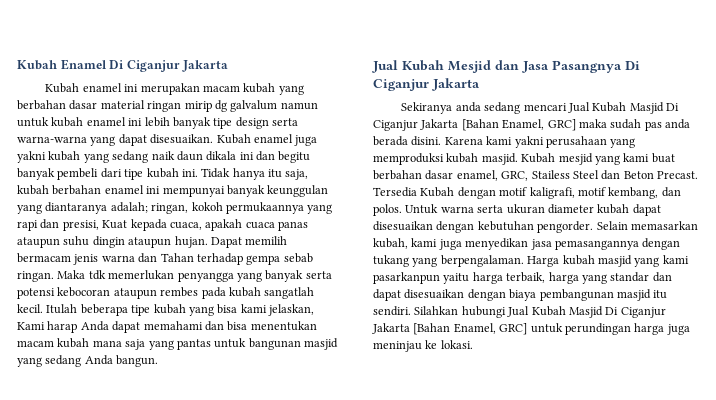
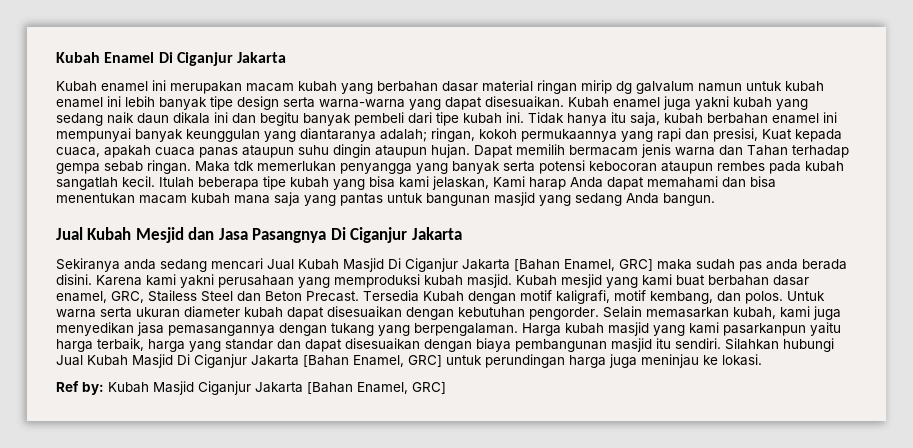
+ Ref by: Kubah Masjid Ciganjur Jakarta [Bahan Enamel, GRC]

